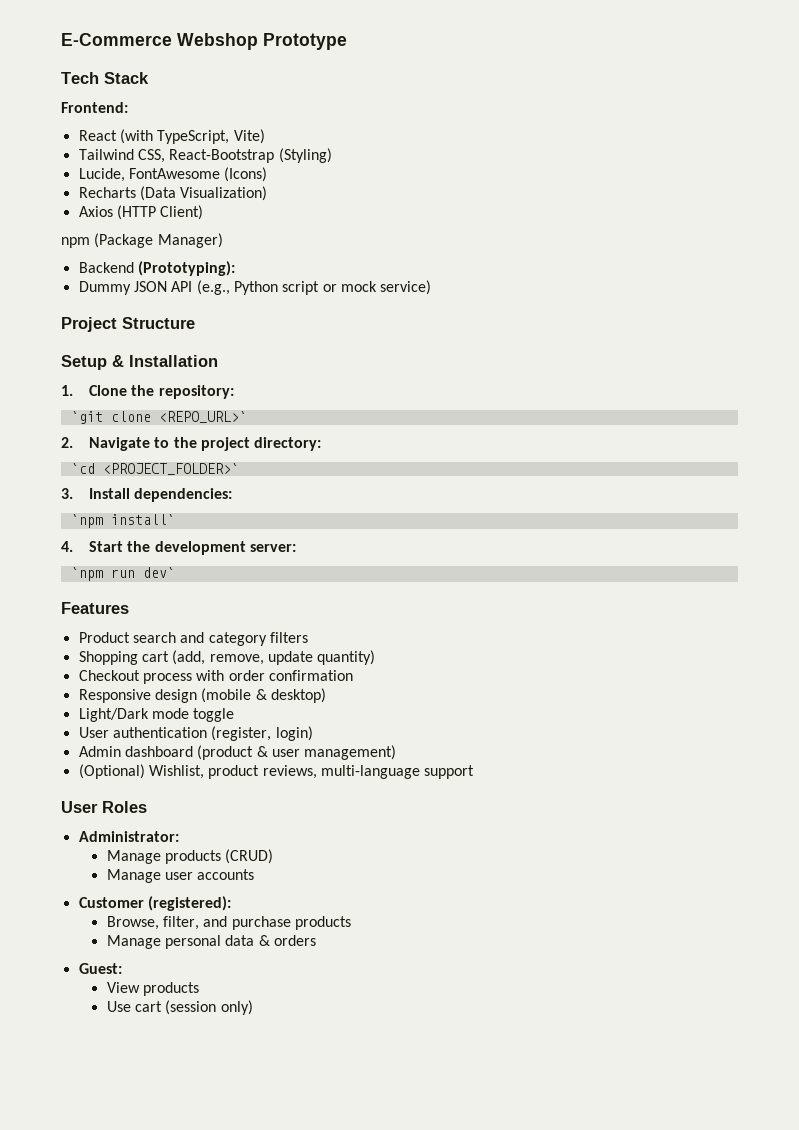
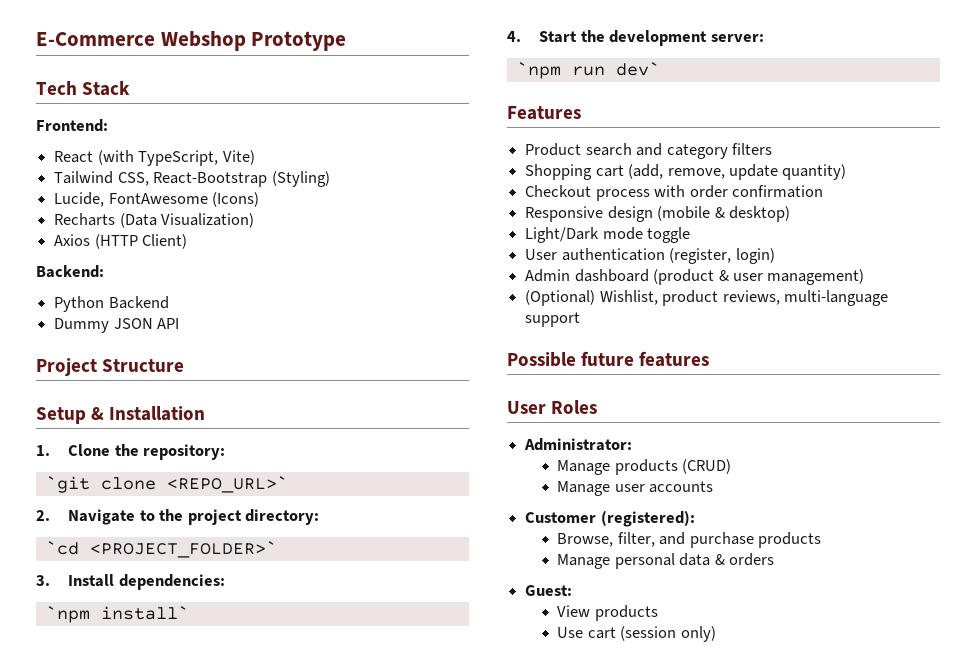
- npm (Package Manager)
- Backend (Prototyping):
+ Backend:
+ Python Backend
- Dummy JSON API (e.g., Python script or mock service)
+ Dummy JSON API
+ Possible future features

